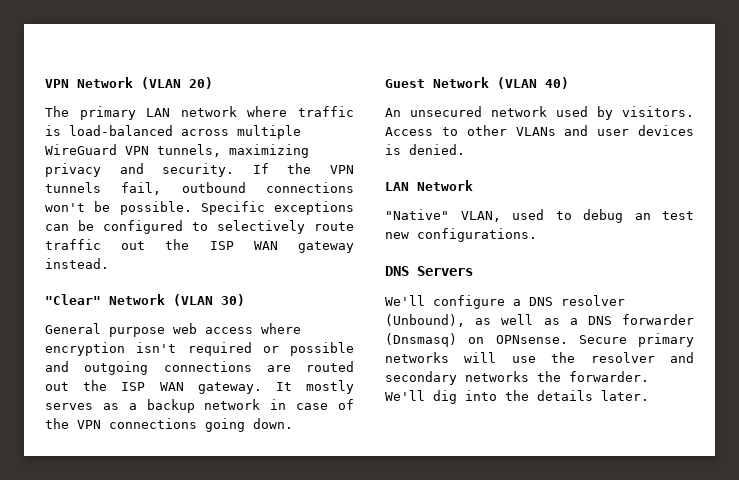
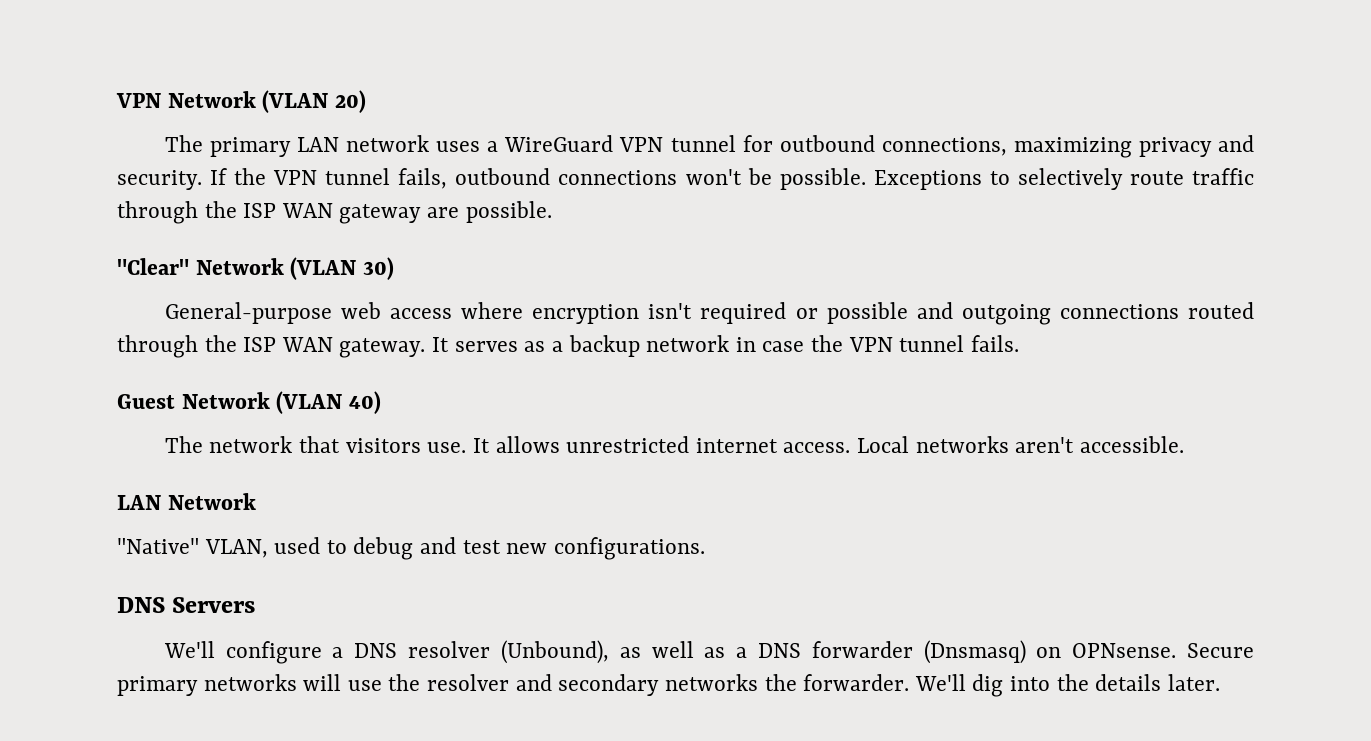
- The primary LAN network where traffic is load-balanced across multiple WireGuard VPN tunnels, maximizing privacy and security.
+ The primary LAN network uses a WireGuard VPN tunnel for outbound connections, maximizing privacy and security.
- If the VPN tunnels fail, outbound connections won't be possible.
+ If the VPN tunnel fails, outbound connections won't be possible.
- Specific exceptions can be configured to selectively route traffic out the ISP WAN gateway instead.
+ Exceptions to selectively route traffic through the ISP WAN gateway are possible.
- General purpose web access where encryption isn't required or possible and outgoing connections are routed out the ISP WAN gateway.
+ General-purpose web access where encryption isn't required or possible and outgoing connections routed through the ISP WAN gateway.
- It mostly serves as a backup network in case of the VPN connections going down.
+ It serves as a backup network in case the VPN tunnel fails.
- An unsecured network used by visitors. Access to other VLANs and user devices is denied.
+ The network that visitors use. It allows unrestricted internet access. Local networks aren't accessible.
- "Native" VLAN, used to debug an test new configurations.
+ "Native" VLAN, used to debug and test new configurations.

